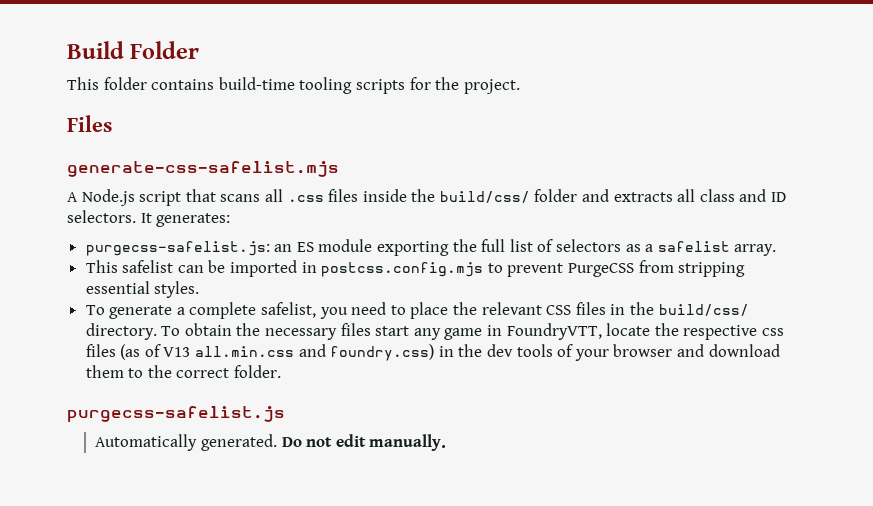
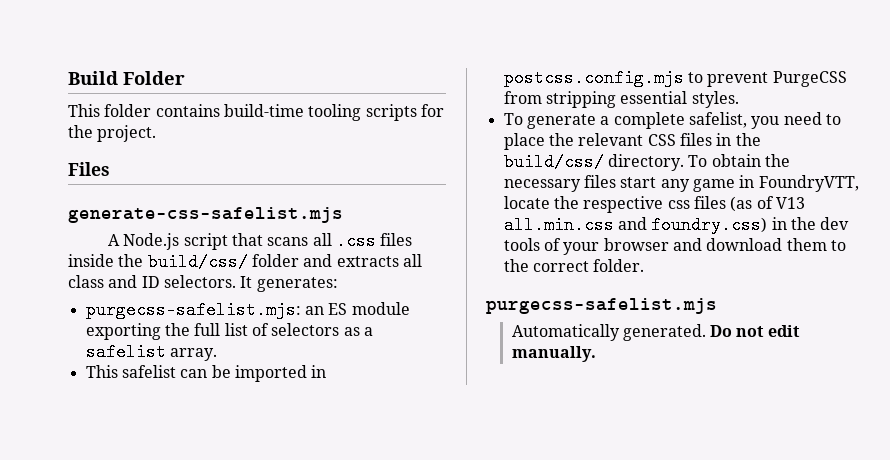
- purgecss-safelist.js: an ES module exporting the full list of selectors as a safelist array.
+ purgecss-safelist.mjs: an ES module exporting the full list of selectors as a safelist array.
- purgecss-safelist.js
+ purgecss-safelist.mjs

